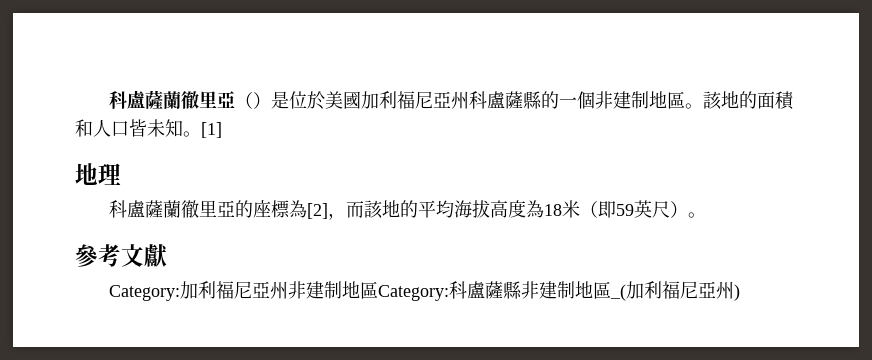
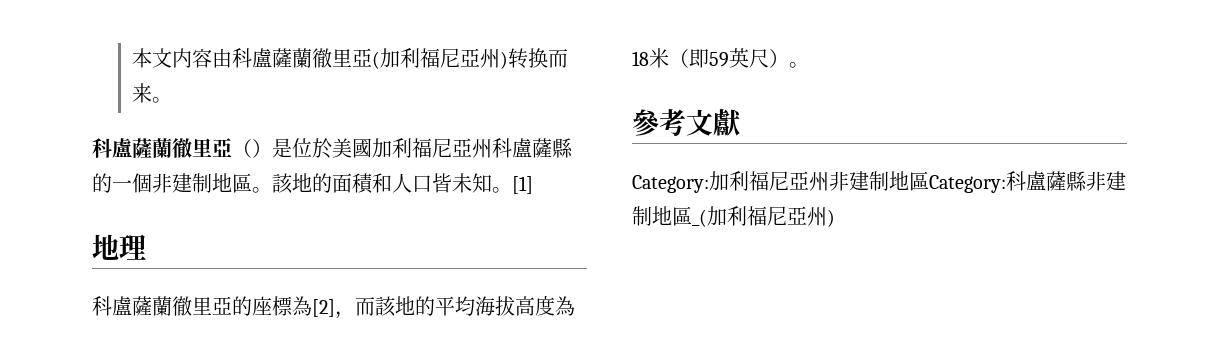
+ 本文内容由科盧薩蘭徹里亞(加利福尼亞州)转换而来。

